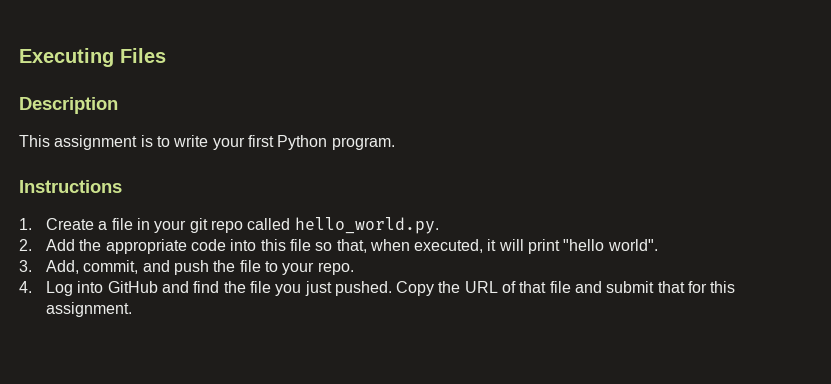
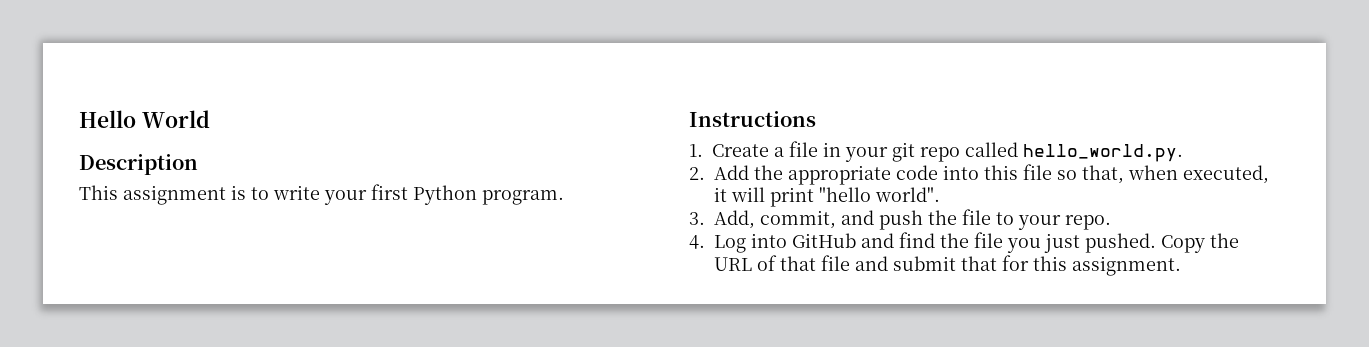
- Executing Files
+ Hello World

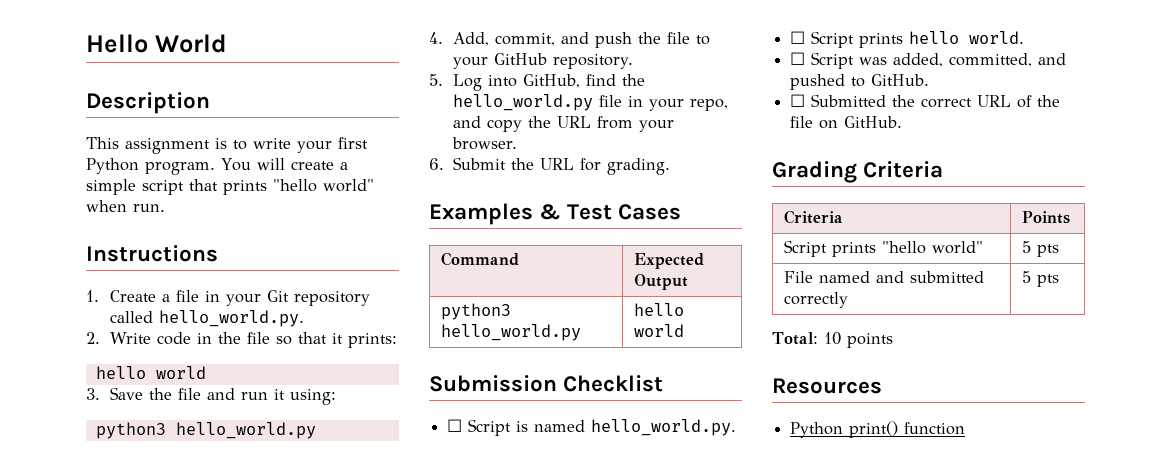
+ You will create a simple script that prints "hello world" when run.
- 1. Create a file in your git repo called hello_world.py.
+ 1. Create a file in your Git repository called hello_world.py.
- 2. Add the appropriate code into this file so that, when executed, it will print "hello world".
- 3. Add, commit, and push the file to your repo.
- 4. Log into GitHub and find the file you just pushed. Copy the URL of that file and submit that for this assignment.
+ 2. Write code in the file so that it prints:
+ hello world
+ 3. Save the file and run it using:
+ python3 hello_world.py
+ 4. Add, commit, and push the file to your GitHub repository.
+ 5. Log into GitHub, find the hello_world.py file in your repo, and copy the URL from your browser.
+ 6. Submit the URL for grading.
+ Examples & Test Cases
+ Command | Expected Output
+ python3 hello_world.py | hello world
+ Submission Checklist
+ ☐ Script is named hello_world.py.
+ ☐ Script prints hello world.
+ ☐ Script was added, committed, and pushed to GitHub.
+ ☐ Submitted the correct URL of the file on GitHub.
+ Grading Criteria
+ Criteria | Points
+ Script prints "hello world" | 5 pts
+ File named and submitted correctly | 5 pts
+ Total: 10 points
+ Resources
+ Python print() function

